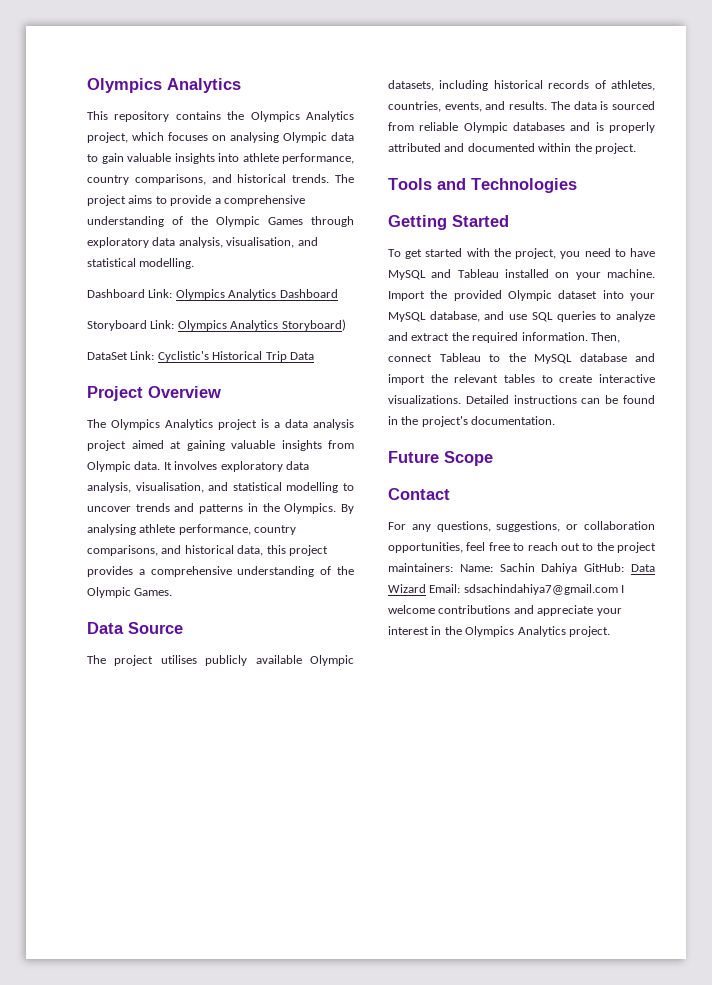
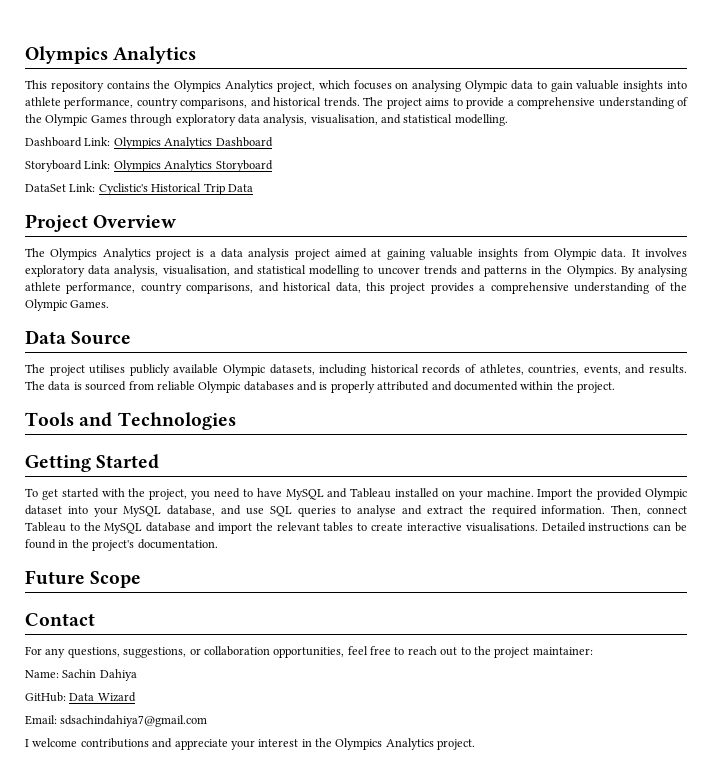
- Storyboard Link: Olympics Analytics Storyboard)
+ Storyboard Link: Olympics Analytics Storyboard
- Import the provided Olympic dataset into your MySQL database, and use SQL queries to analyze and extract the required information.
+ Import the provided Olympic dataset into your MySQL database, and use SQL queries to analyse and extract the required information.
- Then, connect Tableau to the MySQL database and import the relevant tables to create interactive visualizations.
+ Then, connect Tableau to the MySQL database and import the relevant tables to create interactive visualisations.
- For any questions, suggestions, or collaboration opportunities, feel free to reach out to the project maintainers: Name: Sachin Dahiya GitHub: Data Wizard Email: sdsachindahiya7@gmail.com I welcome contributions and appreciate your interest in the Olympics Analytics project.
+ For any questions, suggestions, or collaboration opportunities, feel free to reach out to the project maintainer:
+ Name: Sachin Dahiya
+ GitHub: Data Wizard
+ Email: sdsachindahiya7@gmail.com
+ I welcome contributions and appreciate your interest in the Olympics Analytics project.

